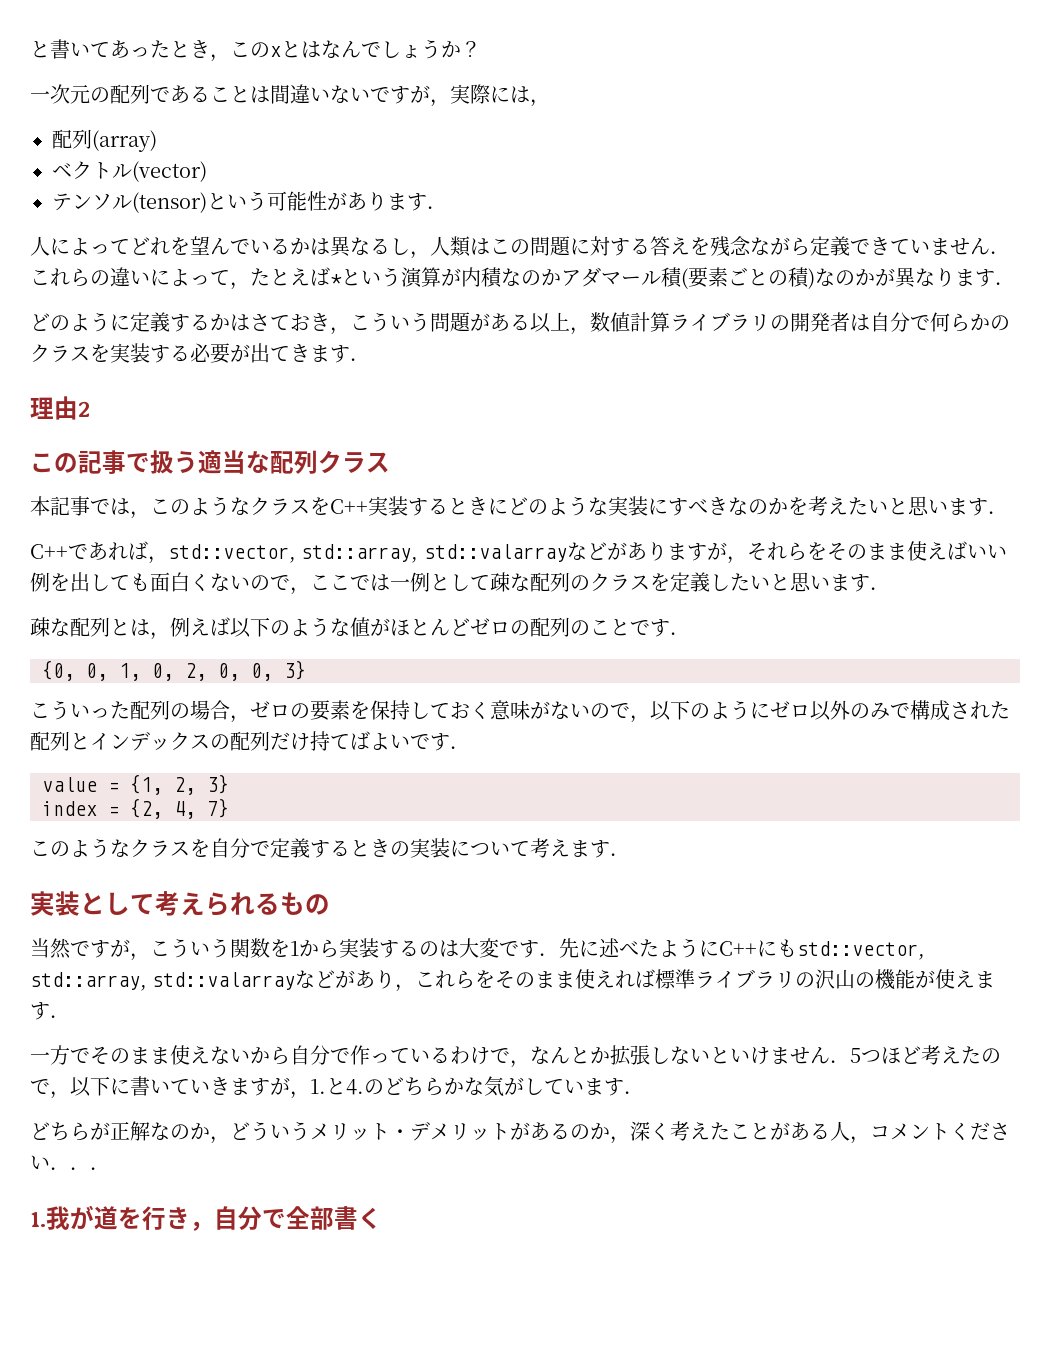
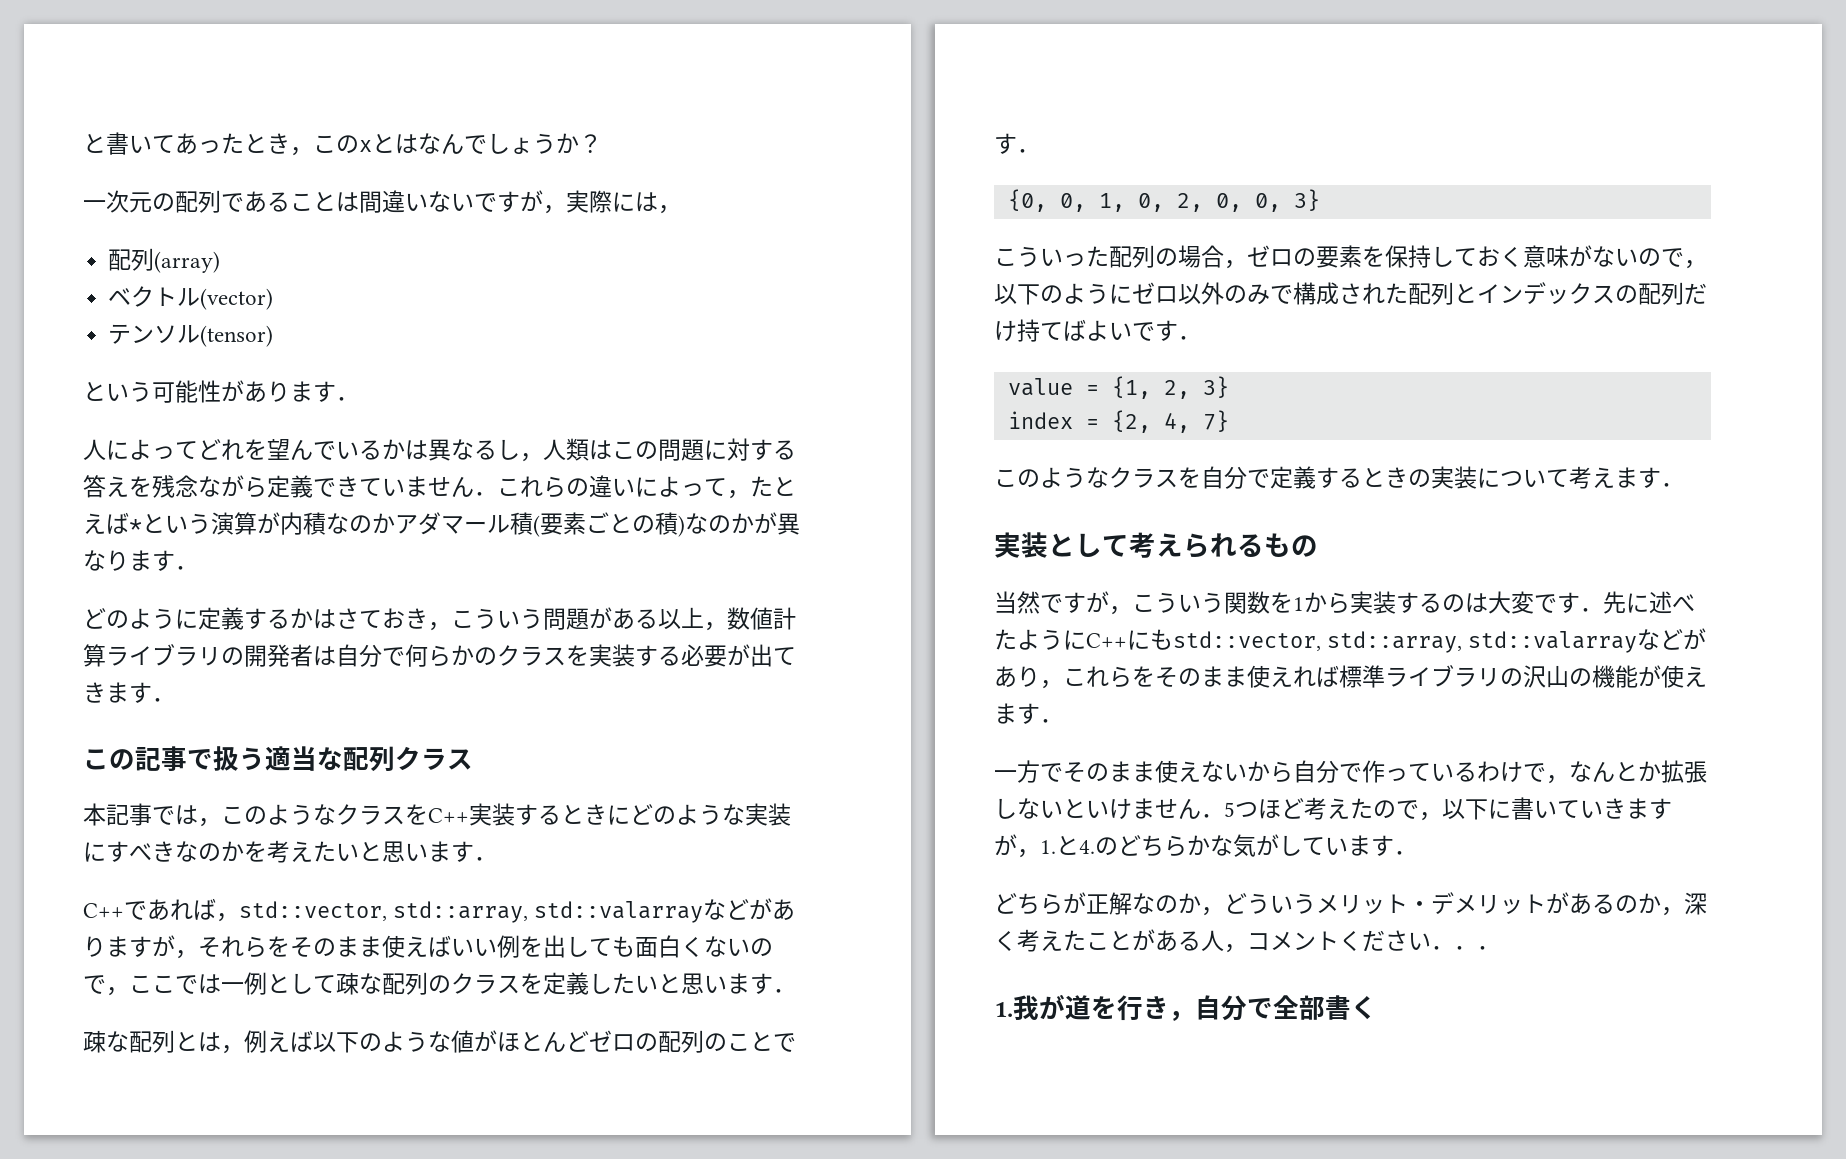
- テンソル(tensor)という可能性があります．
+ テンソル(tensor)
+ という可能性があります．
- 理由2

